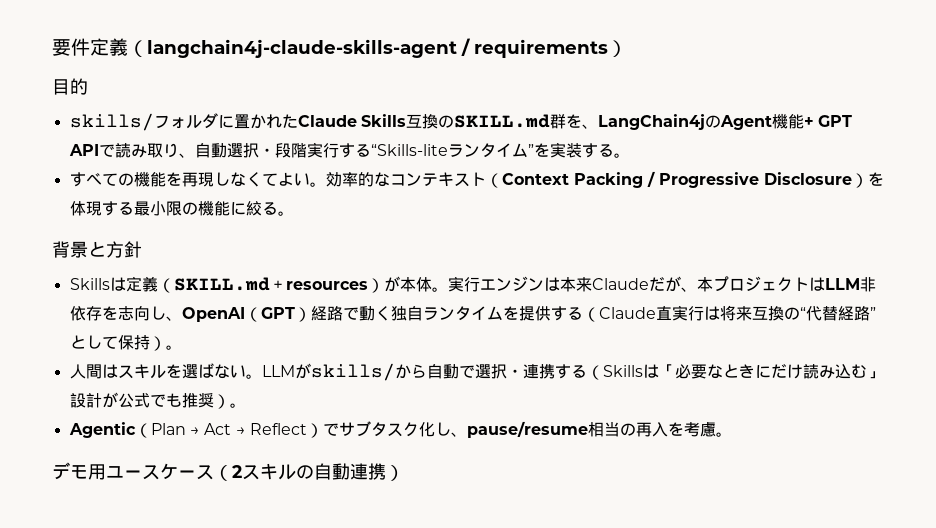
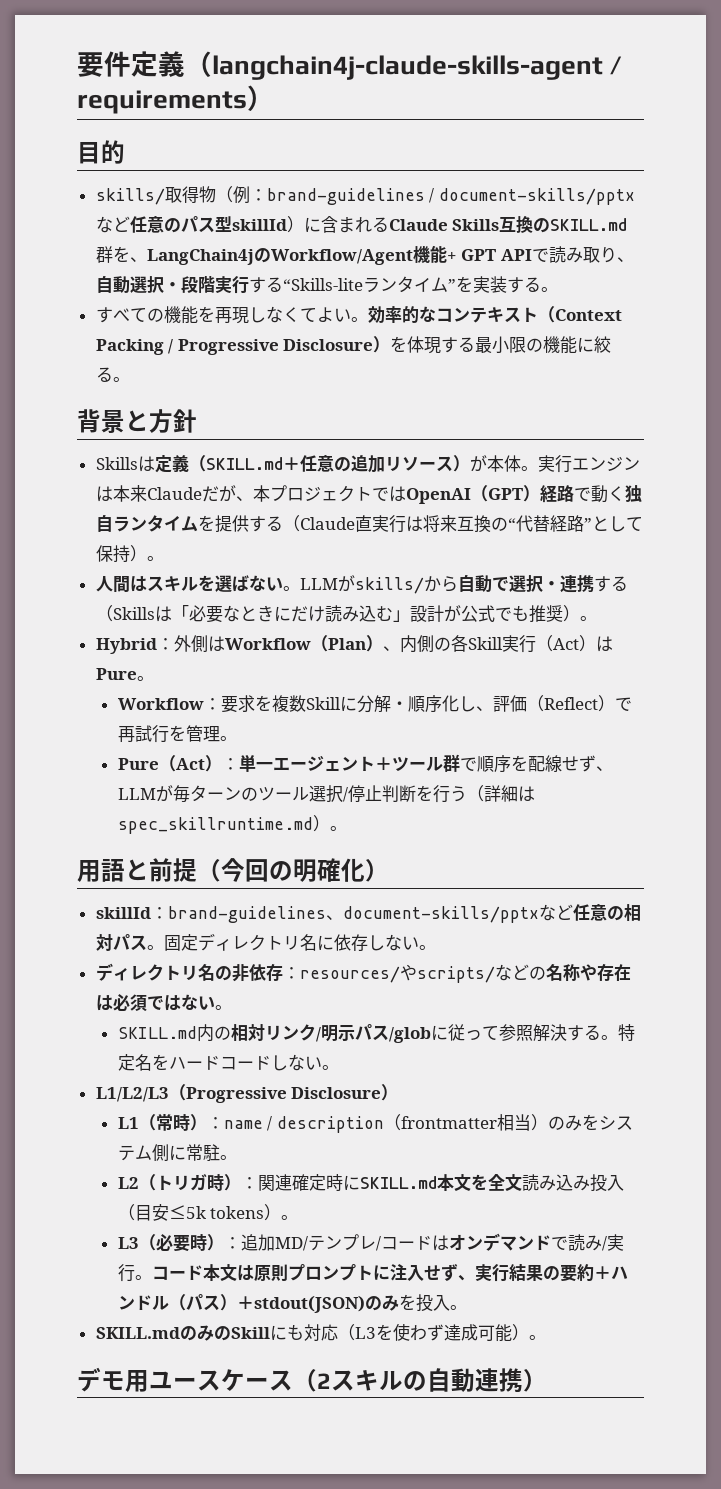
- skills/フォルダに置かれたClaude Skills互換のSKILL.md群を、LangChain4jのAgent機能+ GPT APIで読み取り、自動選択・段階実行する“Skills-liteランタイム”を実装する。
+ skills/取得物（例：brand-guidelines / document-skills/pptxなど任意のパス型skillId）に含まれるClaude Skills互換のSKILL.md群を、LangChain4jのWorkflow/Agent機能+ GPT APIで読み取り、自動選択・段階実行する“Skills-liteランタイム”を実装する。
- Skillsは定義（SKILL.md＋resources）が本体。
+ Skillsは定義（SKILL.md＋任意の追加リソース）が本体。
- 実行エンジンは本来Claudeだが、本プロジェクトはLLM非依存を志向し、OpenAI（GPT）経路で動く独自ランタイムを提供する（Claude直実行は将来互換の“代替経路”として保持）。
+ 実行エンジンは本来Claudeだが、本プロジェクトではOpenAI（GPT）経路で動く独自ランタイムを提供する（Claude直実行は将来互換の“代替経路”として保持）。
- Agentic（Plan → Act → Reflect）でサブタスク化し、pause/resume相当の再入を考慮。
+ Hybrid：外側はWorkflow（Plan）、内側の各Skill実行（Act）はPure。
+ Workflow：要求を複数Skillに分解・順序化し、評価（Reflect）で再試行を管理。
+ Pure（Act）：単一エージェント＋ツール群で順序を配線せず、LLMが毎ターンのツール選択/停止判断を行う（詳細はspec_skillruntime.md）。
+ 用語と前提（今回の明確化）
+ skillId：brand-guidelines、document-skills/pptxなど任意の相対パス。固定ディレクトリ名に依存しない。
+ ディレクトリ名の非依存：resources/やscripts/などの名称や存在は必須ではない。
+ SKILL.md内の相対リンク/明示パス/globに従って参照解決する。特定名をハードコードしない。
+ L1/L2/L3（Progressive Disclosure）
+ L1（常時）：name / description（frontmatter相当）のみをシステム側に常駐。
+ L2（トリガ時）：関連確定時にSKILL.md本文を全文読み込み投入（目安≤5k tokens）。
+ L3（必要時）：追加MD/テンプレ/コードはオンデマンドで読み/実行。コード本文は原則プロンプトに注入せず、実行結果の要約＋ハンドル（パス）＋stdout(JSON)のみを投入。
+ SKILL.mdのみのSkillにも対応（L3を使わず達成可能）。

